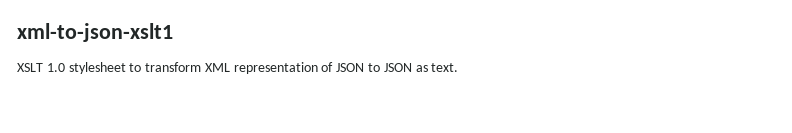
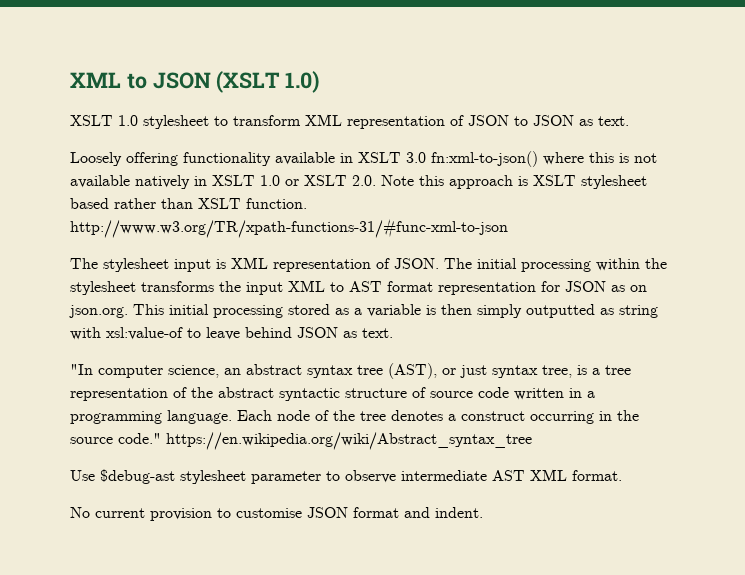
- xml-to-json-xslt1
+ XML to JSON (XSLT 1.0)
+ Loosely offering functionality available in XSLT 3.0 fn:xml-to-json() where this is not available natively in XSLT 1.0 or XSLT 2.0. Note this approach is XSLT stylesheet based rather than XSLT function. http://www.w3.org/TR/xpath-functions-31/#func-xml-to-json
+ The stylesheet input is XML representation of JSON. The initial processing within the stylesheet transforms the input XML to AST format representation for JSON as on json.org. This initial processing stored as a variable is then simply outputted as string with xsl:value-of to leave behind JSON as text.
+ "In computer science, an abstract syntax tree (AST), or just syntax tree, is a tree representation of the abstract syntactic structure of source code written in a programming language. Each node of the tree denotes a construct occurring in the source code." https://en.wikipedia.org/wiki/Abstract_syntax_tree
+ Use $debug-ast stylesheet parameter to observe intermediate AST XML format.
+ No current provision to customise JSON format and indent.

